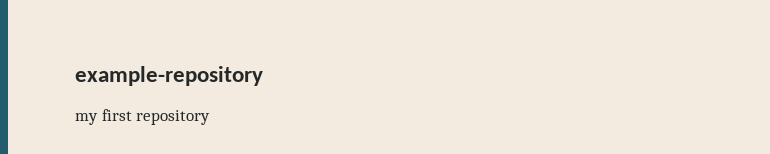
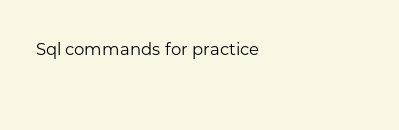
- example-repository
- my first repository
+ Sql commands for practice

